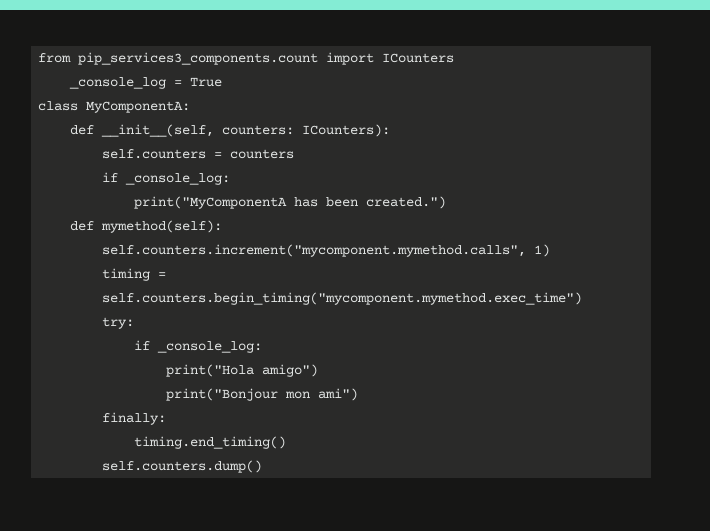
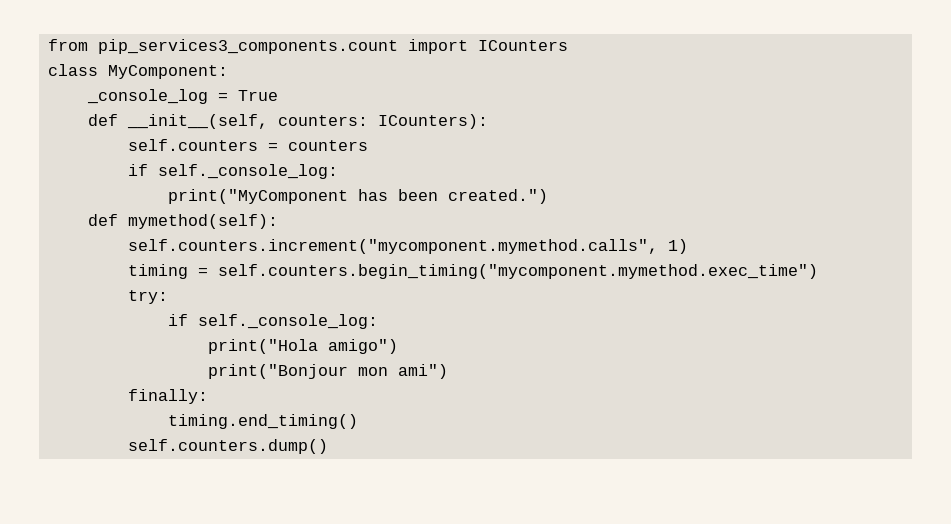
+ class MyComponent:
- class MyComponentA:
  self.counters = counters
- if _console_log:
- print("MyComponentA has been created.")
+ if self._console_log:
+ print("MyComponent has been created.")
  try:
- if _console_log:
+ if self._console_log:

